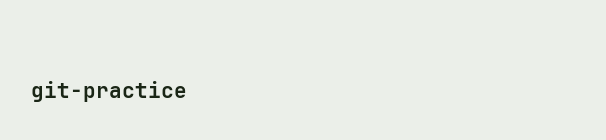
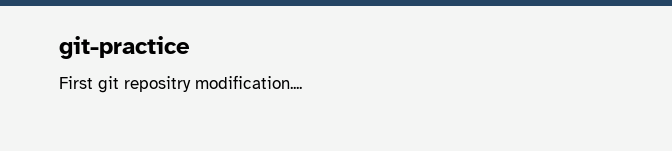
+ First git repositry modification....

